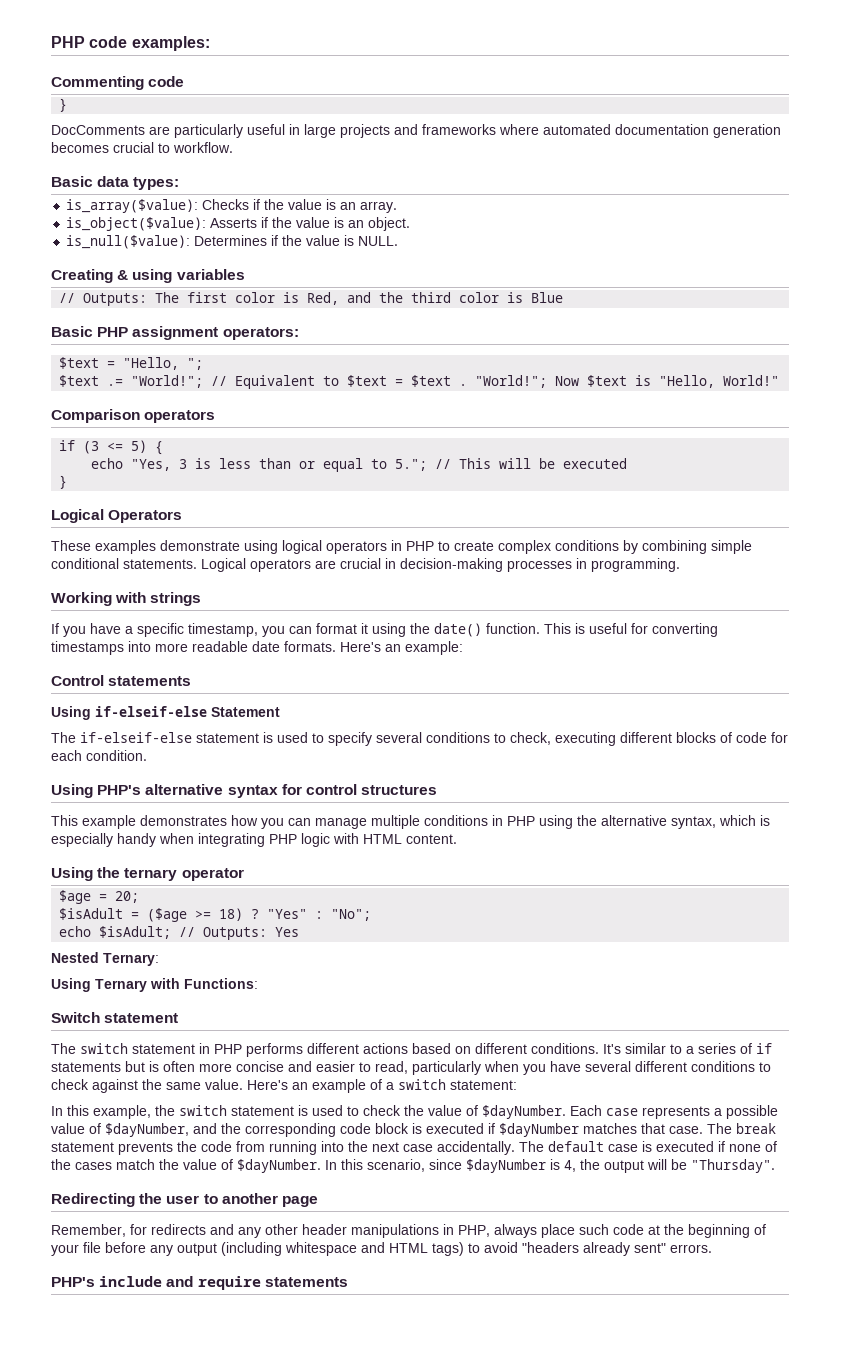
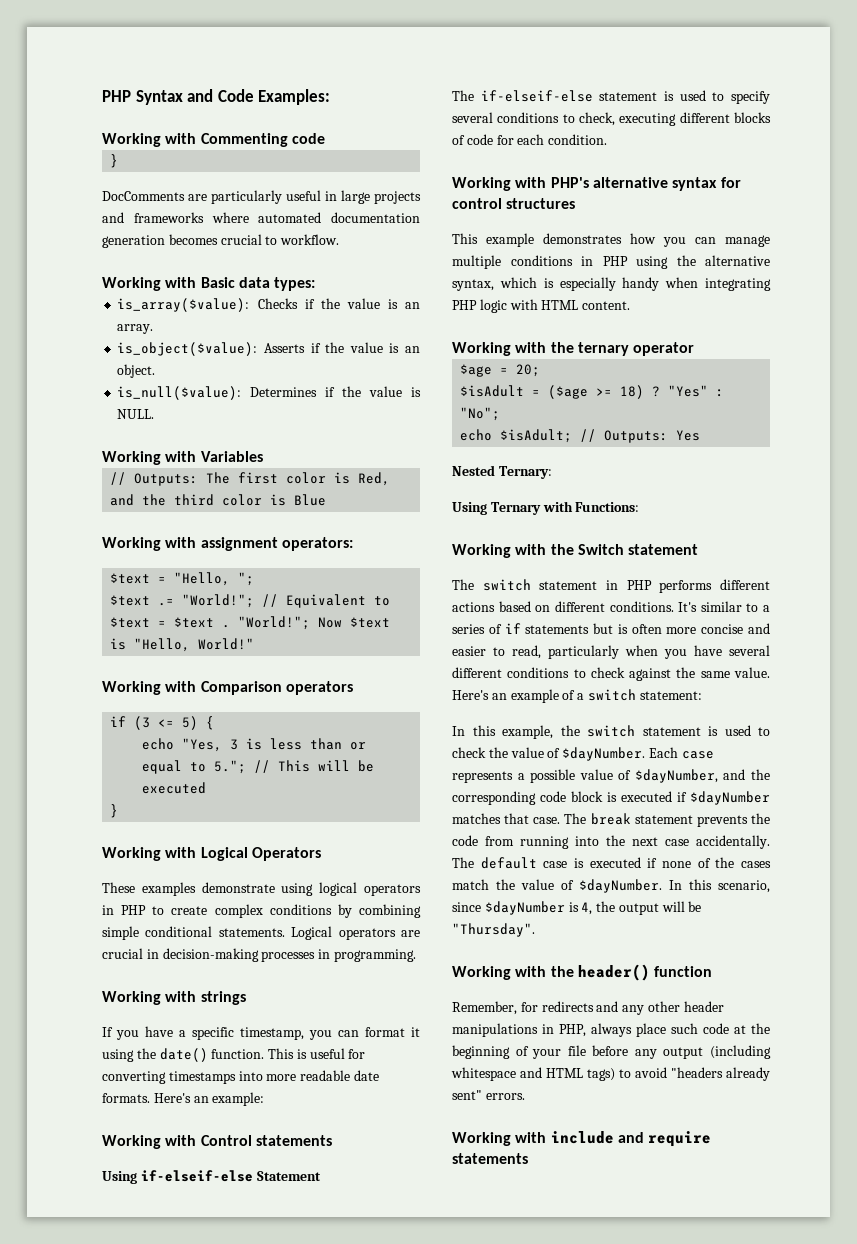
- PHP code examples:
- Commenting code
+ PHP Syntax and Code Examples:
+ Working with Commenting code
- Basic data types:
+ Working with Basic data types:
- Creating & using variables
+ Working with Variables
- Basic PHP assignment operators:
+ Working with assignment operators:
- Comparison operators
+ Working with Comparison operators
- Logical Operators
+ Working with Logical Operators
- Control statements
+ Working with Control statements
- Using PHP's alternative syntax for control structures
+ Working with PHP's alternative syntax for control structures
- Using the ternary operator
+ Working with the ternary operator
- Switch statement
+ Working with the Switch statement
- Redirecting the user to another page
+ Working with the header() function
- PHP's include and require statements
+ Working with include and require statements

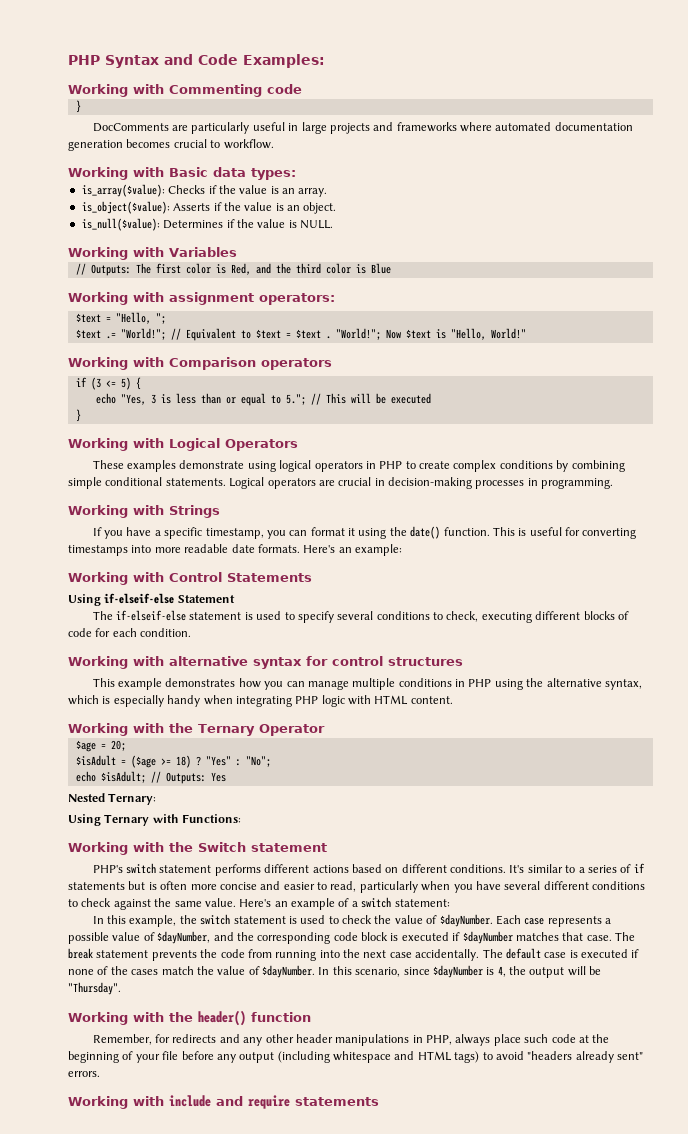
- Working with strings
+ Working with Strings
- Working with Control statements
+ Working with Control Statements
- Working with PHP's alternative syntax for control structures
+ Working with alternative syntax for control structures
- Working with the ternary operator
+ Working with the Ternary Operator
- The switch statement in PHP performs different actions based on different conditions.
+ PHP's switch statement performs different actions based on different conditions.

